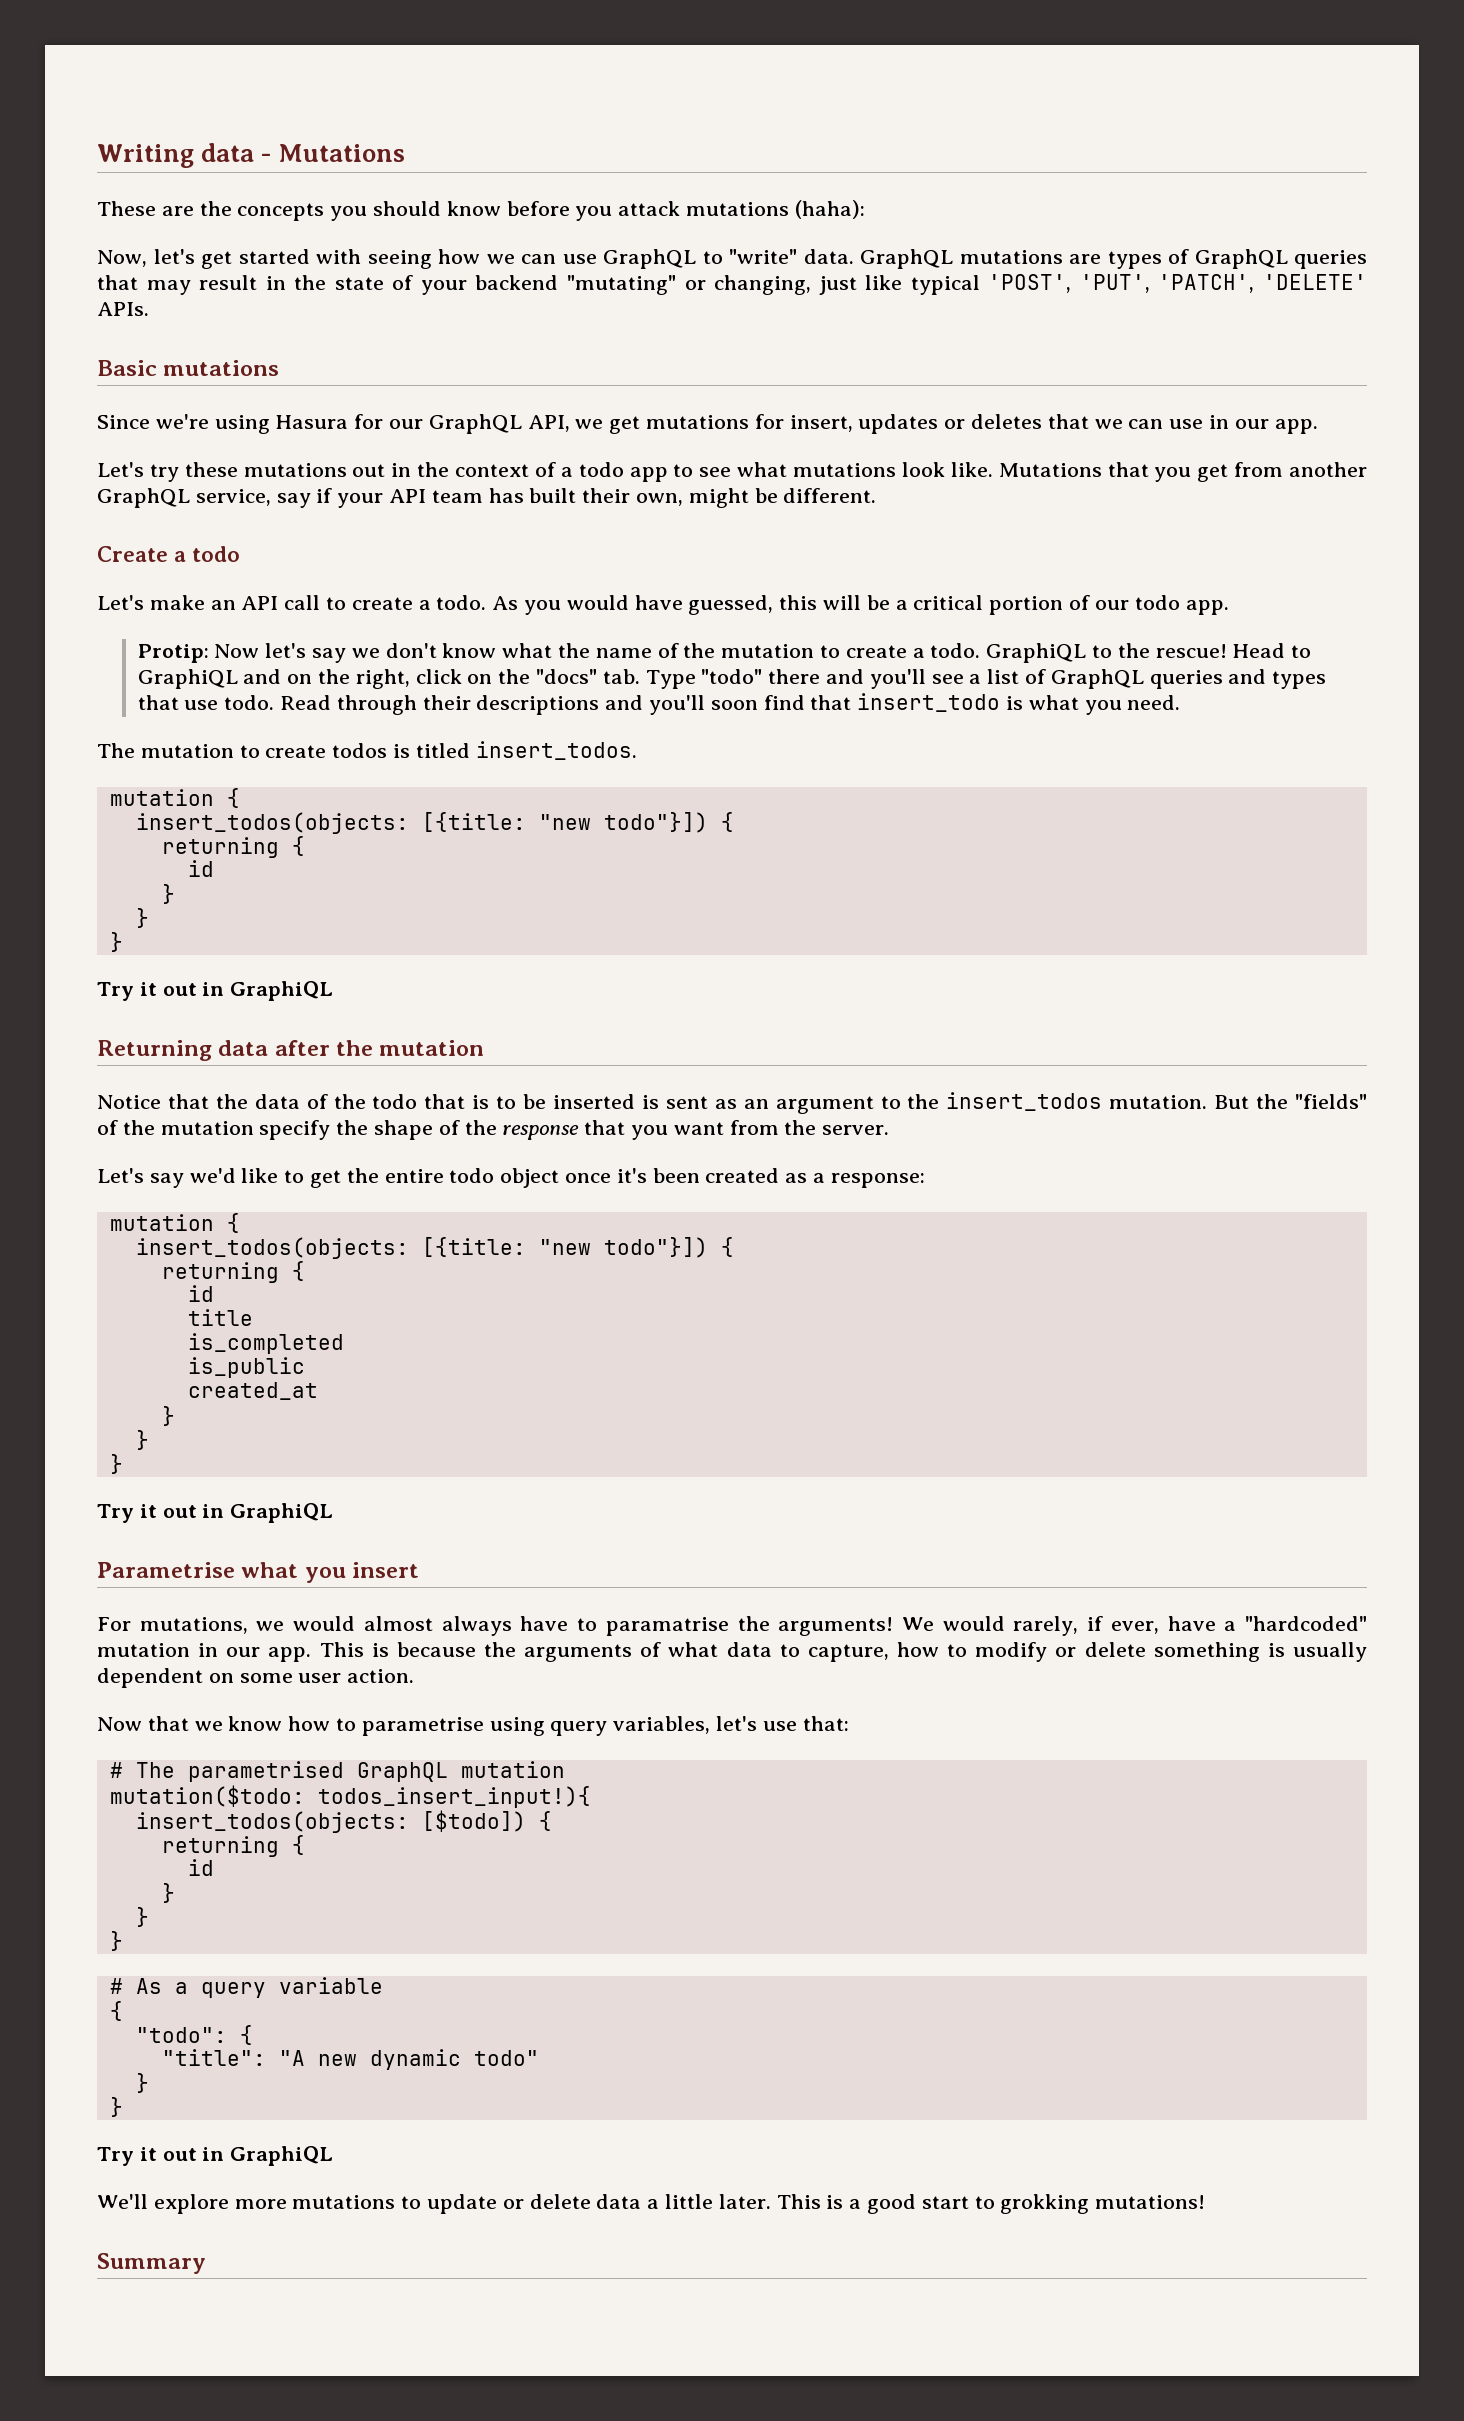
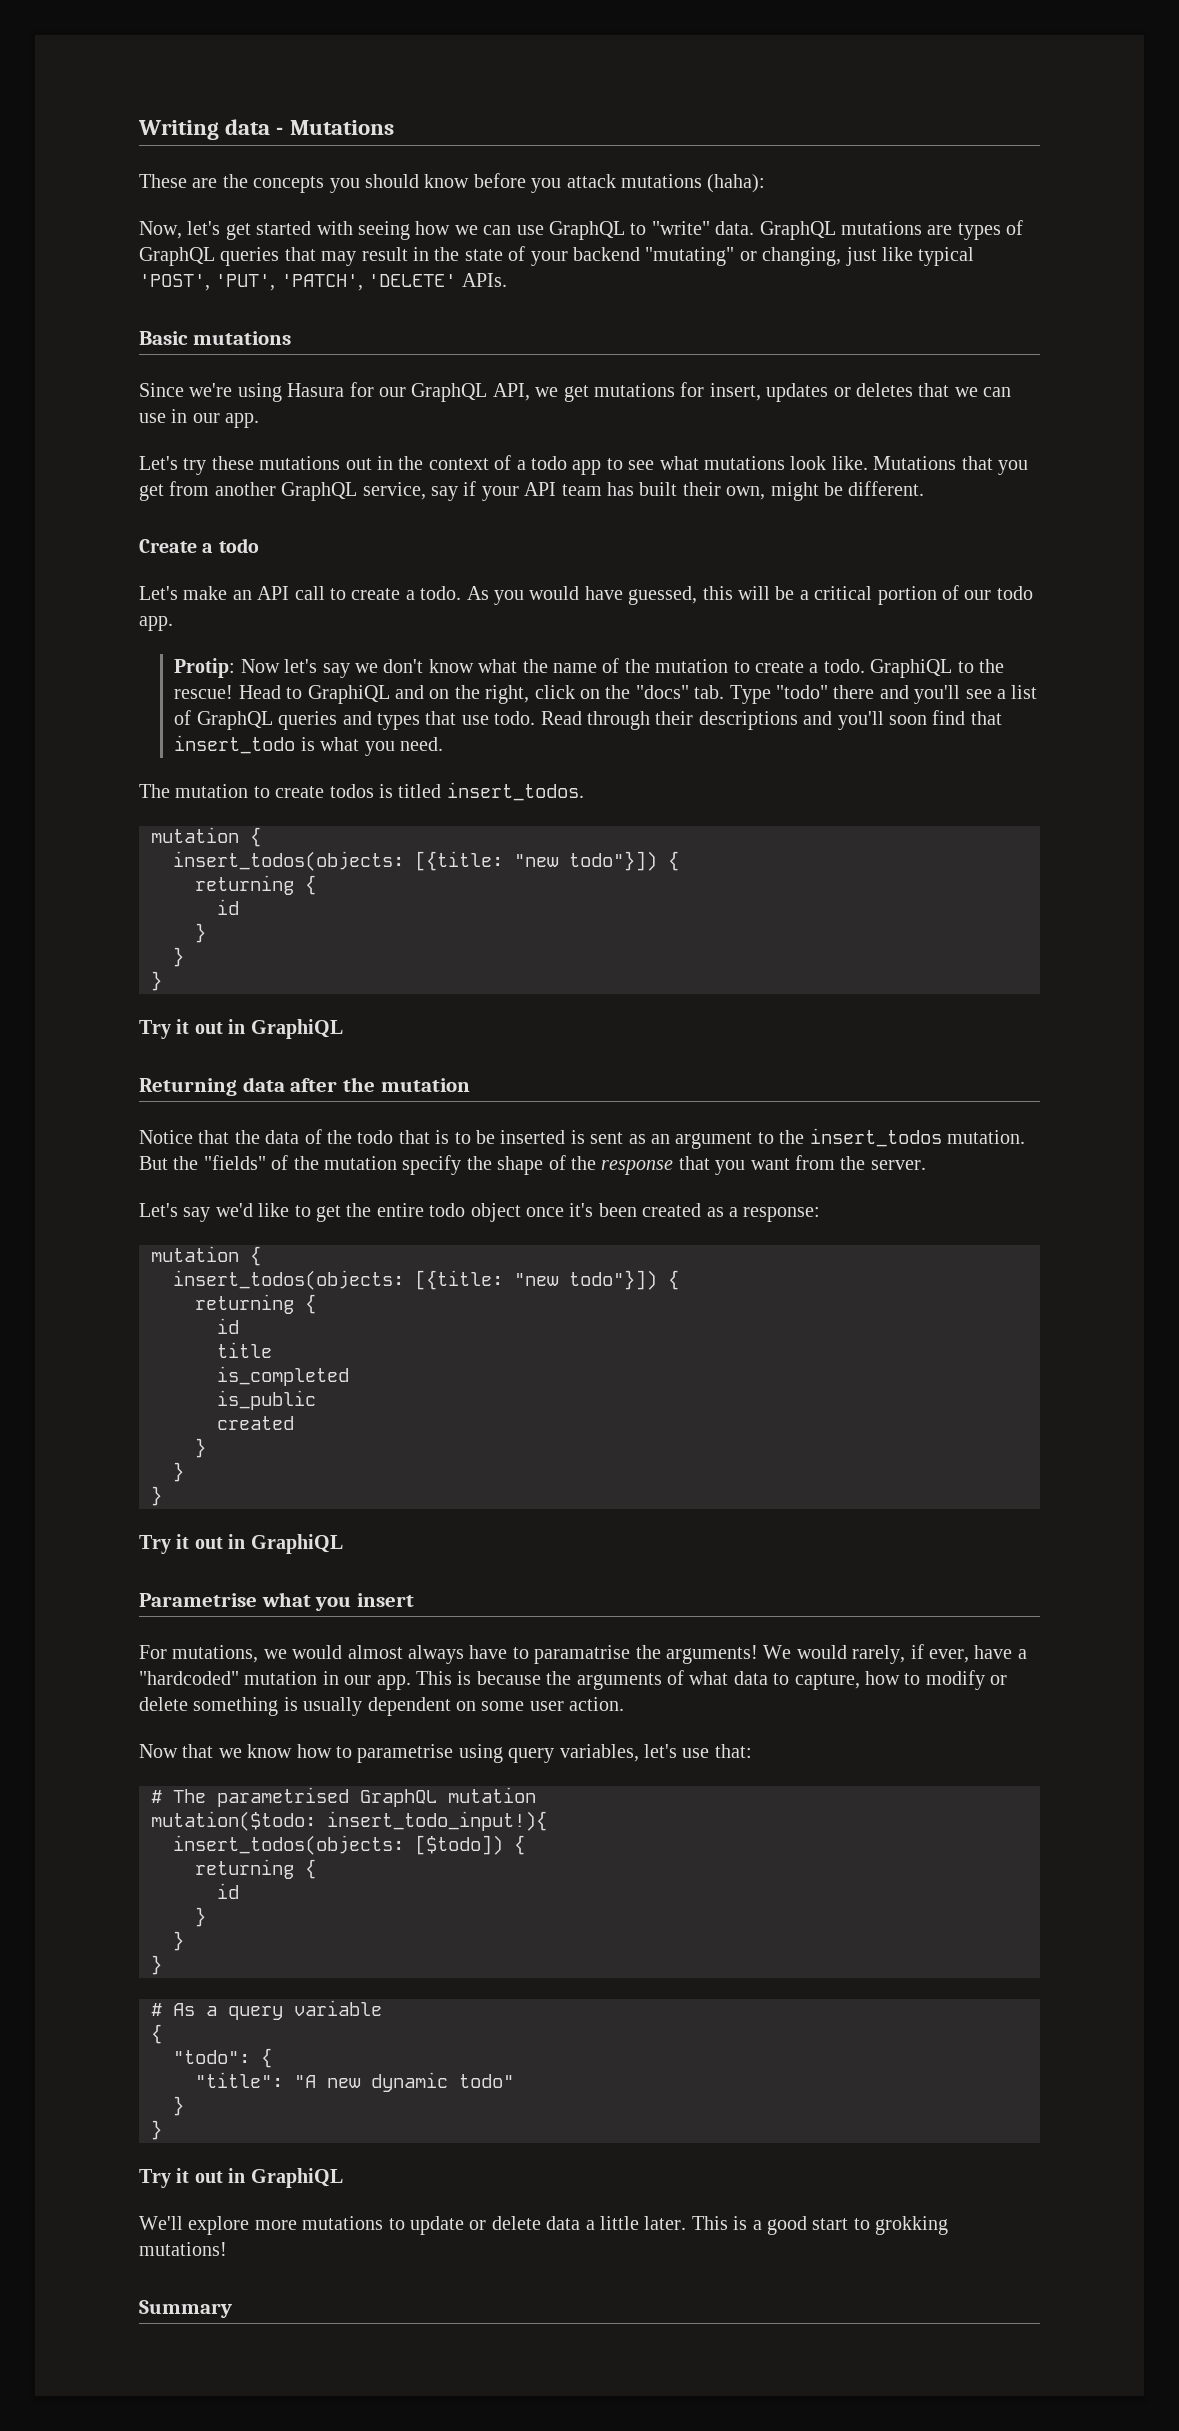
  is_public
- created_at
+ created
- mutation($todo: todos_insert_input!){
+ mutation($todo: insert_todo_input!){

